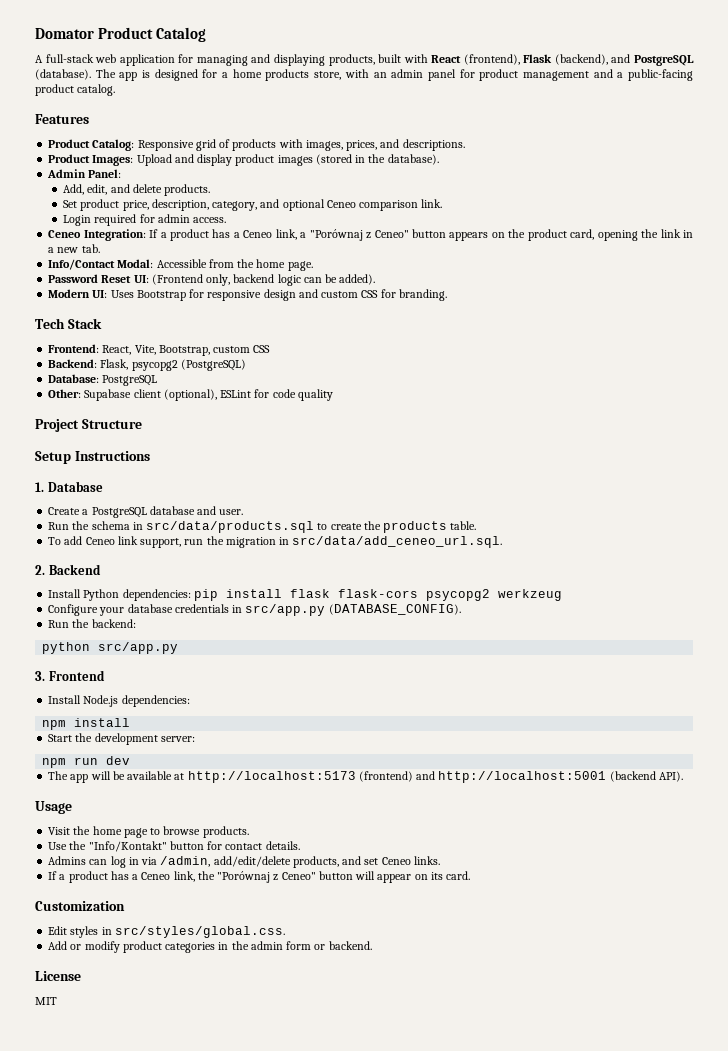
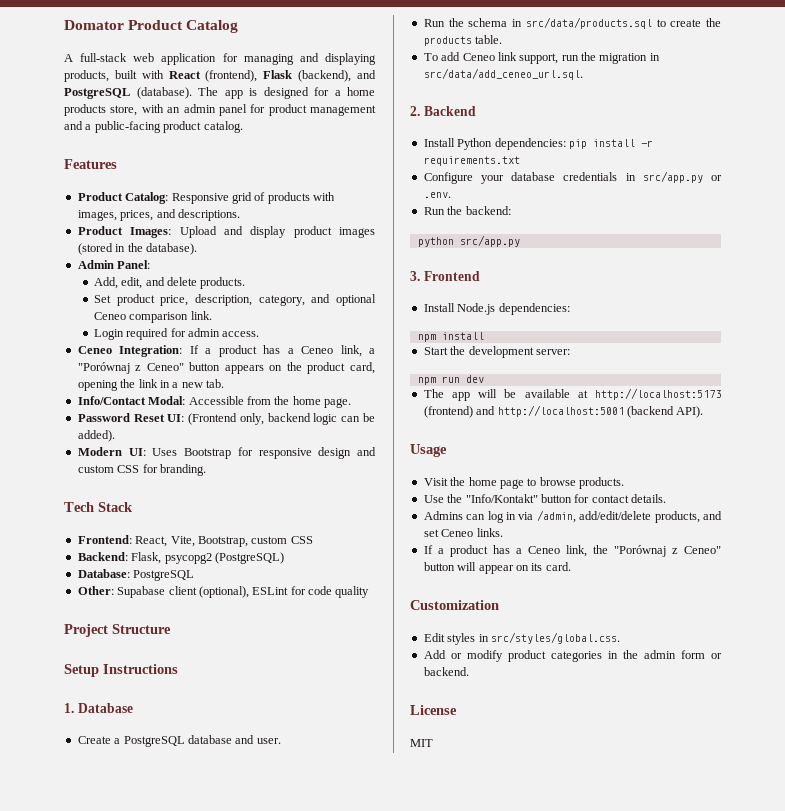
- Install Python dependencies: pip install flask flask-cors psycopg2 werkzeug
+ Install Python dependencies: pip install -r requirements.txt
- Configure your database credentials in src/app.py (DATABASE_CONFIG).
+ Configure your database credentials in src/app.py or .env.

